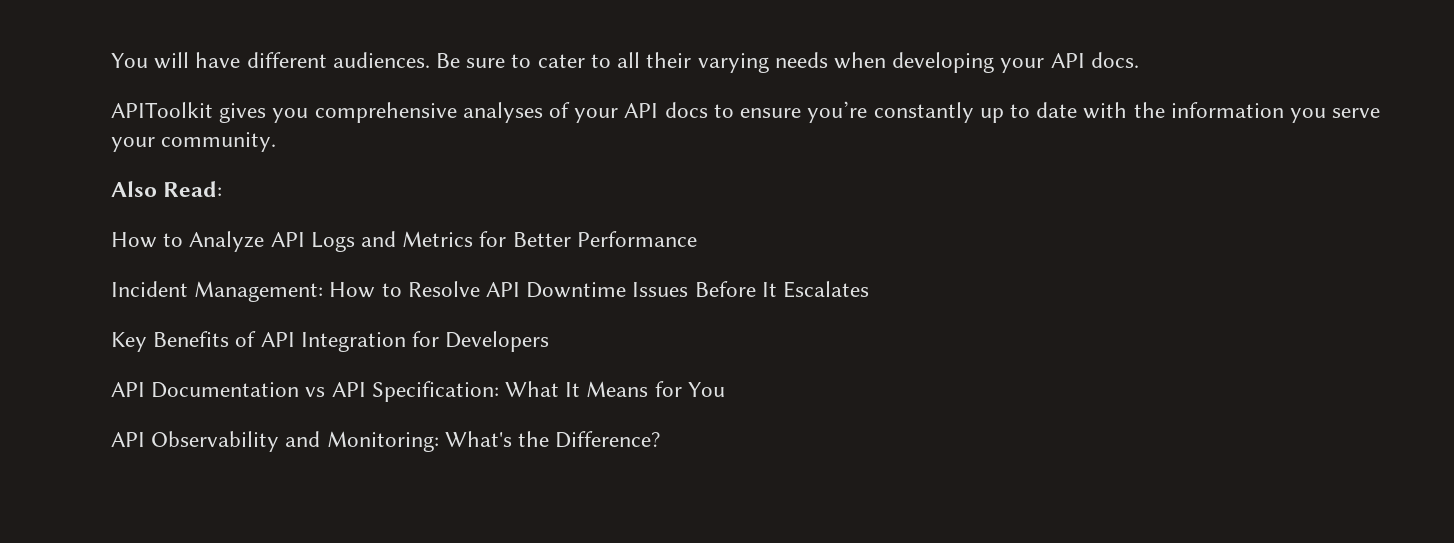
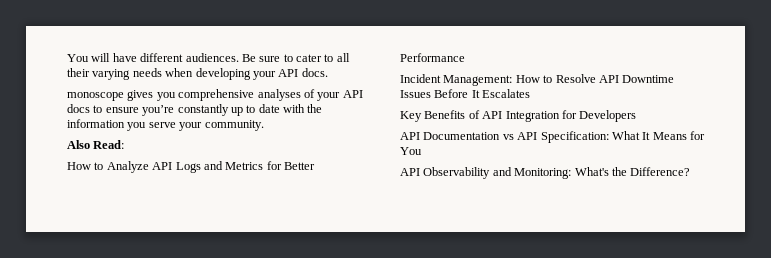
- APIToolkit gives you comprehensive analyses of your API docs to ensure you’re constantly up to date with the information you serve your community.
+ monoscope gives you comprehensive analyses of your API docs to ensure you’re constantly up to date with the information you serve your community.

